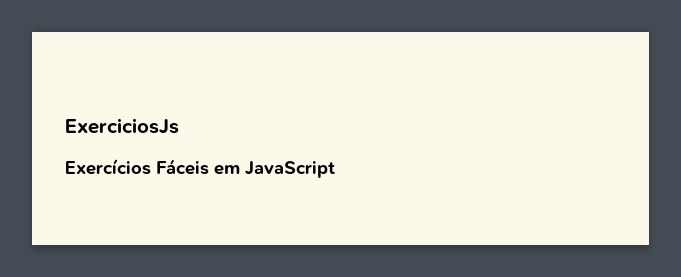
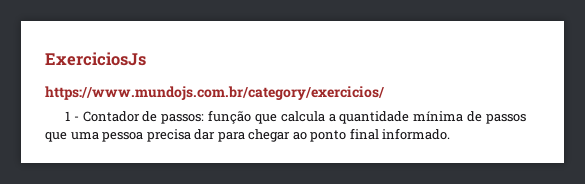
- Exercícios Fáceis em JavaScript
+ https://www.mundojs.com.br/category/exercicios/
+ 1 - Contador de passos: função que calcula a quantidade mínima de passos que uma pessoa precisa dar para chegar ao ponto final informado.

